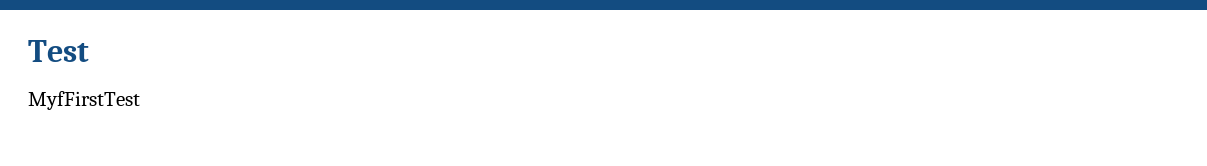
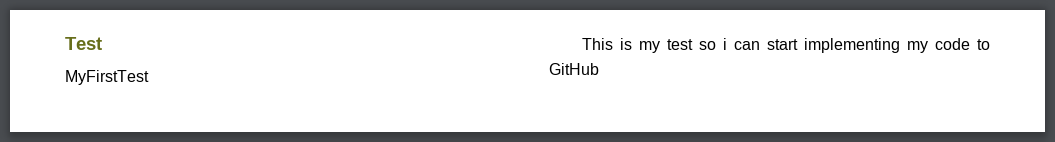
- MyfFirstTest
+ MyFirstTest
+ This is my test so i can start implementing my code to GitHub

